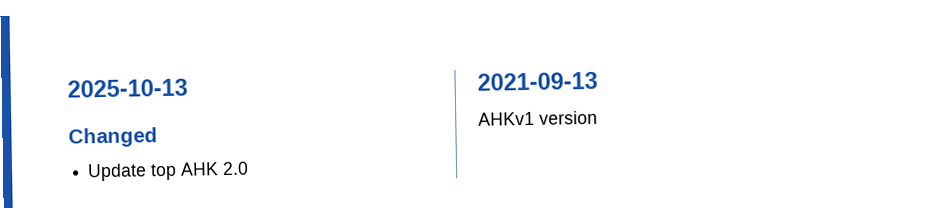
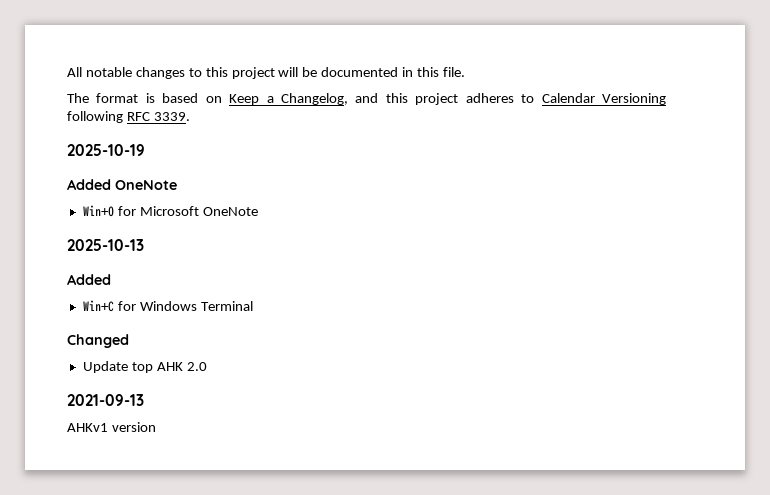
+ All notable changes to this project will be documented in this file.
+ The format is based on Keep a Changelog, and this project adheres to Calendar Versioning following RFC 3339.
+ 2025-10-19
+ Added OneNote
+ Win+O for Microsoft OneNote
  2025-10-13
+ Added
+ Win+C for Windows Terminal

